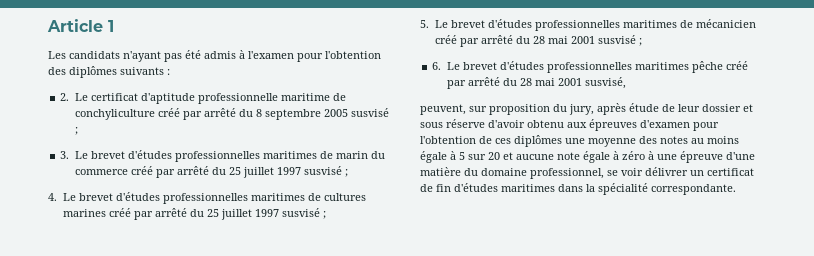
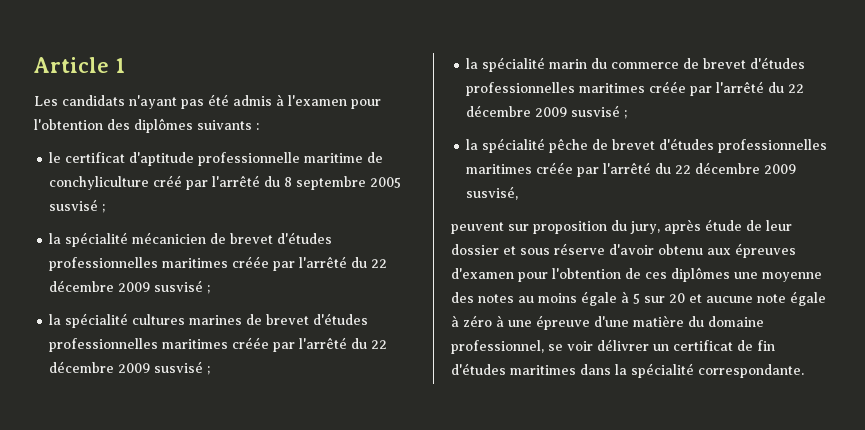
- 2. Le certificat d'aptitude professionnelle maritime de conchyliculture créé par arrêté du 8 septembre 2005 susvisé ;
+ le certificat d'aptitude professionnelle maritime de conchyliculture créé par l'arrêté du 8 septembre 2005 susvisé ;
- 3. Le brevet d'études professionnelles maritimes de marin du commerce créé par arrêté du 25 juillet 1997 susvisé ;
- 4. Le brevet d'études professionnelles maritimes de cultures marines créé par arrêté du 25 juillet 1997 susvisé ;
- 5. Le brevet d'études professionnelles maritimes de mécanicien créé par arrêté du 28 mai 2001 susvisé ;
- 6. Le brevet d'études professionnelles maritimes pêche créé par arrêté du 28 mai 2001 susvisé,
+ la spécialité mécanicien de brevet d'études professionnelles maritimes créée par l'arrêté du 22 décembre 2009 susvisé ;
+ la spécialité cultures marines de brevet d'études professionnelles maritimes créée par l'arrêté du 22 décembre 2009 susvisé ;
+ la spécialité marin du commerce de brevet d'études professionnelles maritimes créée par l'arrêté du 22 décembre 2009 susvisé ;
+ la spécialité pêche de brevet d'études professionnelles maritimes créée par l'arrêté du 22 décembre 2009 susvisé,
- peuvent, sur proposition du jury, après étude de leur dossier et sous réserve d'avoir obtenu aux épreuves d'examen pour l'obtention de ces diplômes une moyenne des notes au moins égale à 5 sur 20 et aucune note égale à zéro à une épreuve d'une matière du domaine professionnel, se voir délivrer un certificat de fin d'études maritimes dans la spécialité correspondante.
+ peuvent sur proposition du jury, après étude de leur dossier et sous réserve d'avoir obtenu aux épreuves d'examen pour l'obtention de ces diplômes une moyenne des notes au moins égale à 5 sur 20 et aucune note égale à zéro à une épreuve d'une matière du domaine professionnel, se voir délivrer un certificat de fin d'études maritimes dans la spécialité correspondante.

